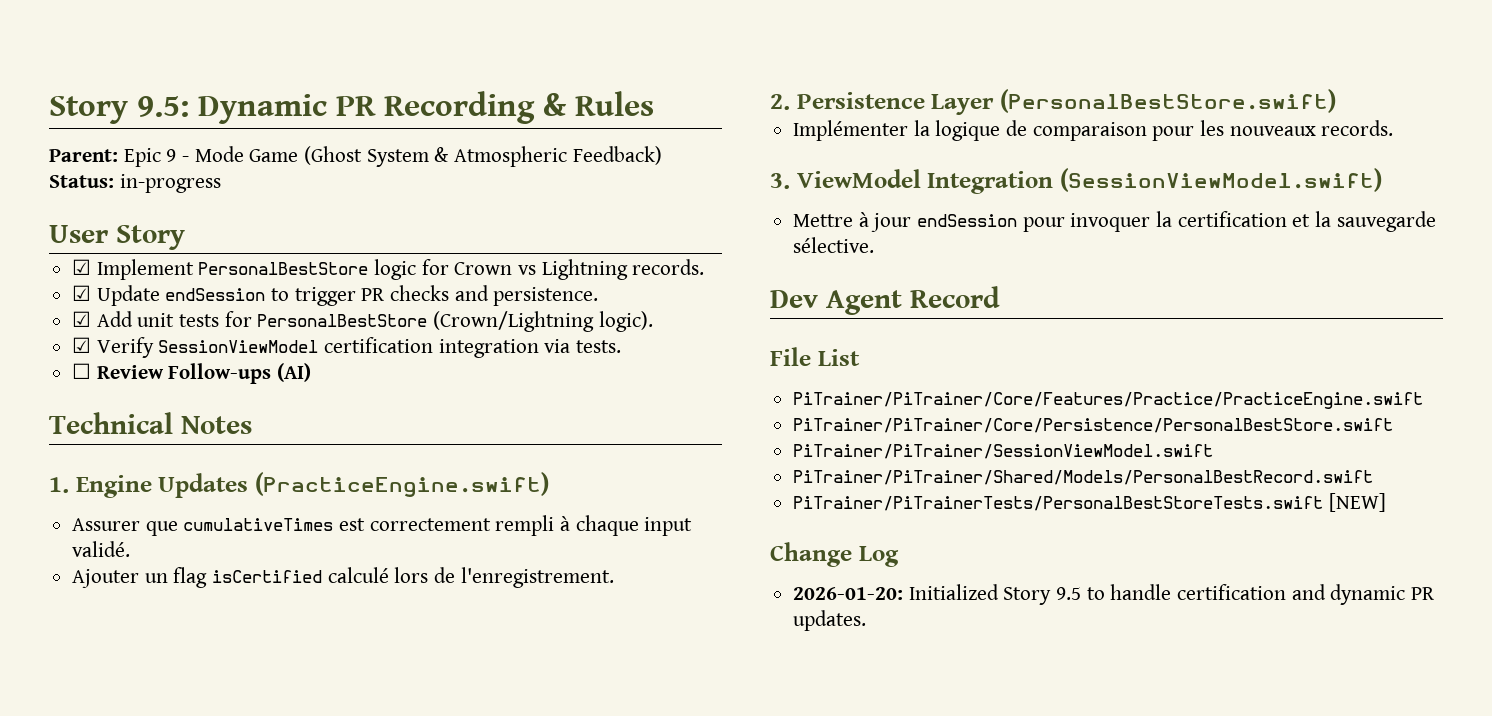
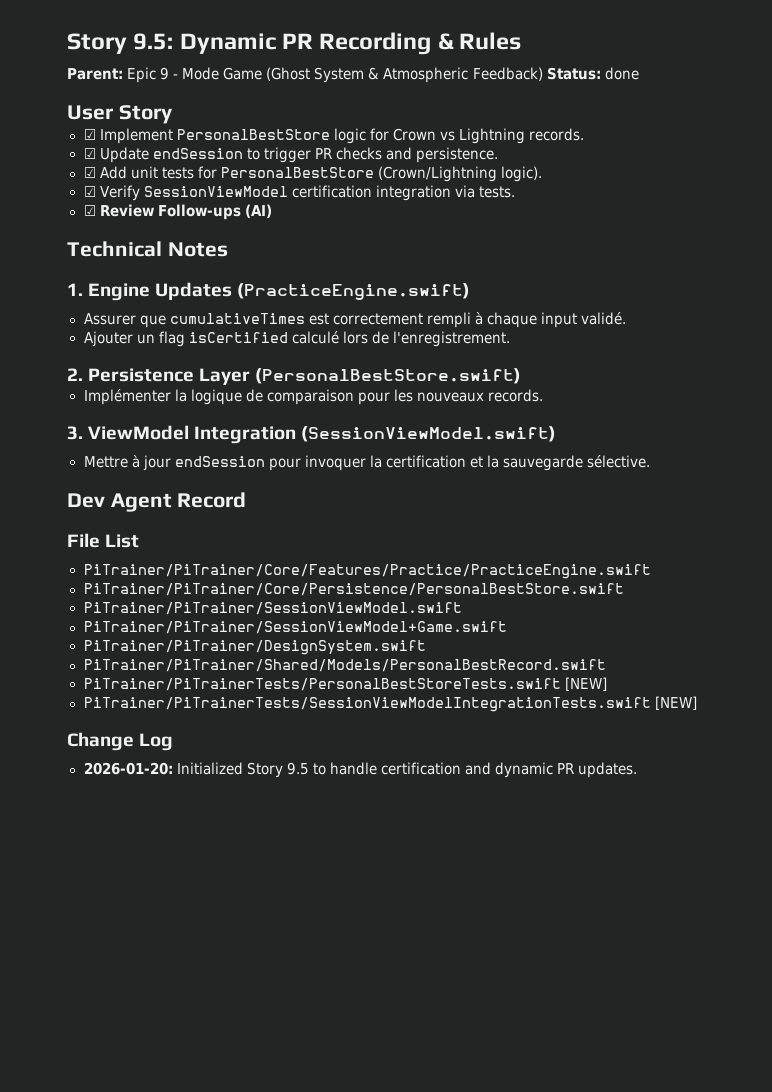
- Parent: Epic 9 - Mode Game (Ghost System & Atmospheric Feedback) Status: in-progress
+ Parent: Epic 9 - Mode Game (Ghost System & Atmospheric Feedback) Status: done
- ☐ Review Follow-ups (AI)
+ ☑ Review Follow-ups (AI)
+ PiTrainer/PiTrainer/SessionViewModel+Game.swift
+ PiTrainer/PiTrainer/DesignSystem.swift
+ PiTrainer/PiTrainerTests/SessionViewModelIntegrationTests.swift [NEW]

